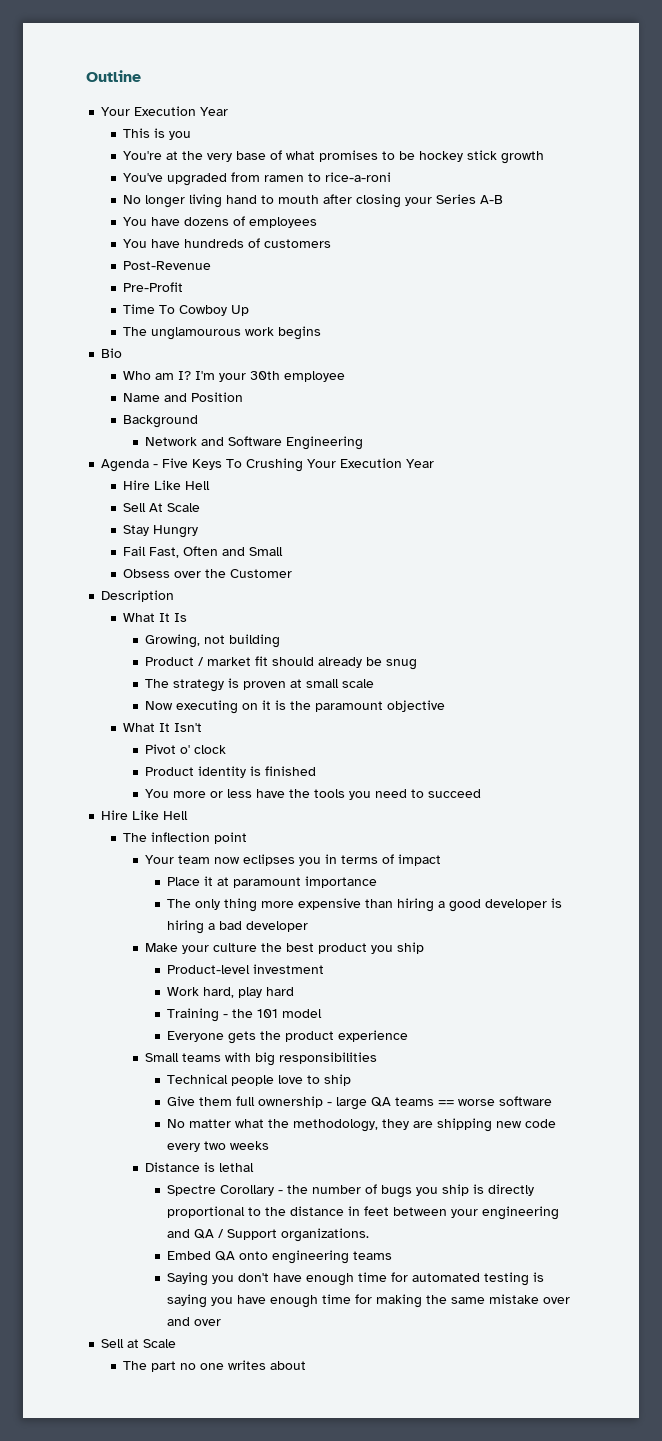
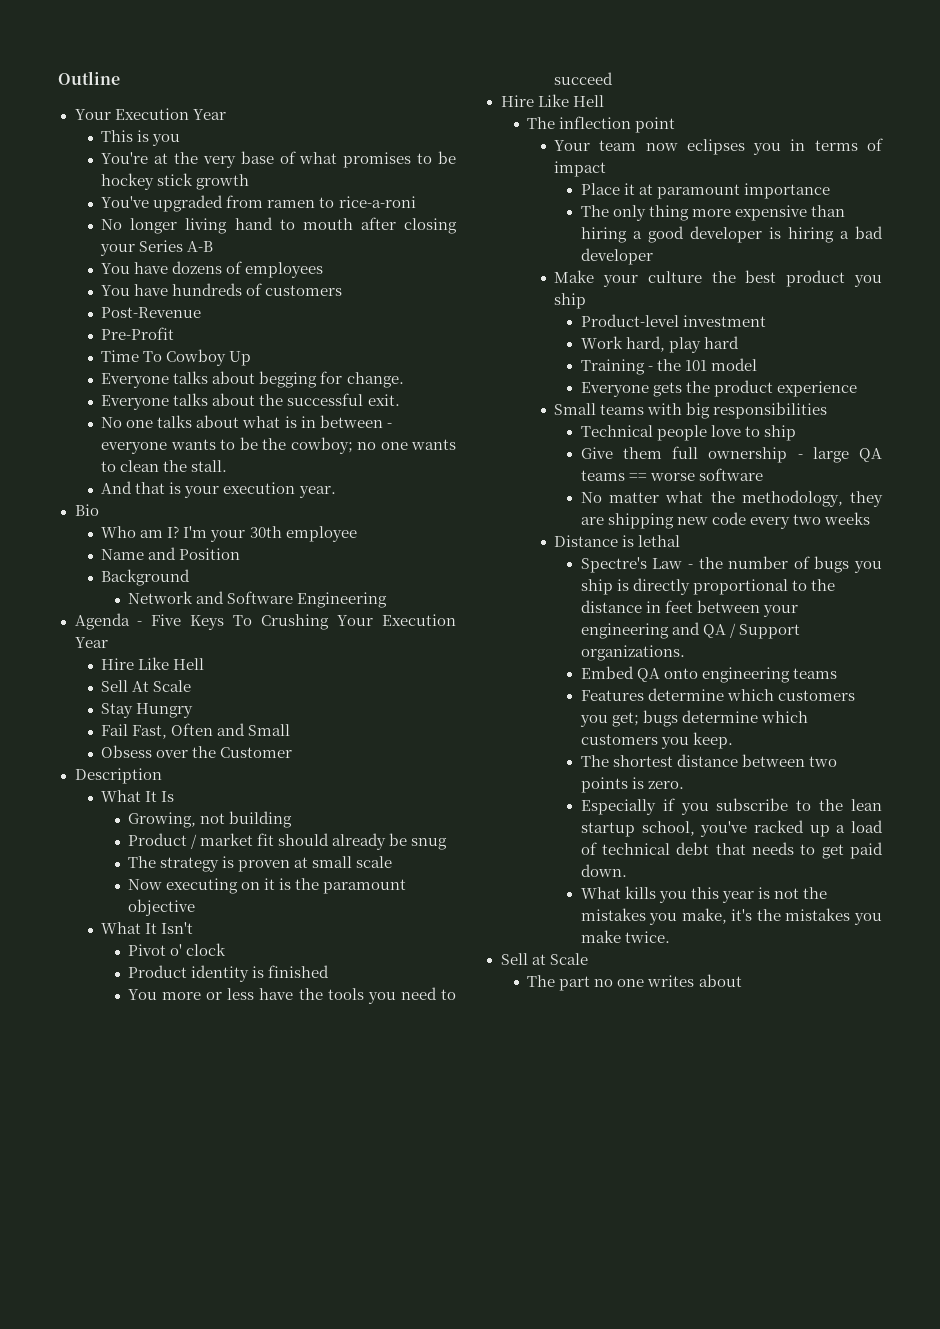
- The unglamourous work begins
+ Everyone talks about begging for change.
+ Everyone talks about the successful exit.
+ No one talks about what is in between - everyone wants to be the cowboy; no one wants to clean the stall.
+ And that is your execution year.
- Spectre Corollary - the number of bugs you ship is directly proportional to the distance in feet between your engineering and QA / Support organizations.
+ Spectre's Law - the number of bugs you ship is directly proportional to the distance in feet between your engineering and QA / Support organizations.
- Saying you don't have enough time for automated testing is saying you have enough time for making the same mistake over and over
+ Features determine which customers you get; bugs determine which customers you keep.
+ The shortest distance between two points is zero.
+ Especially if you subscribe to the lean startup school, you've racked up a load of technical debt that needs to get paid down.
+ What kills you this year is not the mistakes you make, it's the mistakes you make twice.

